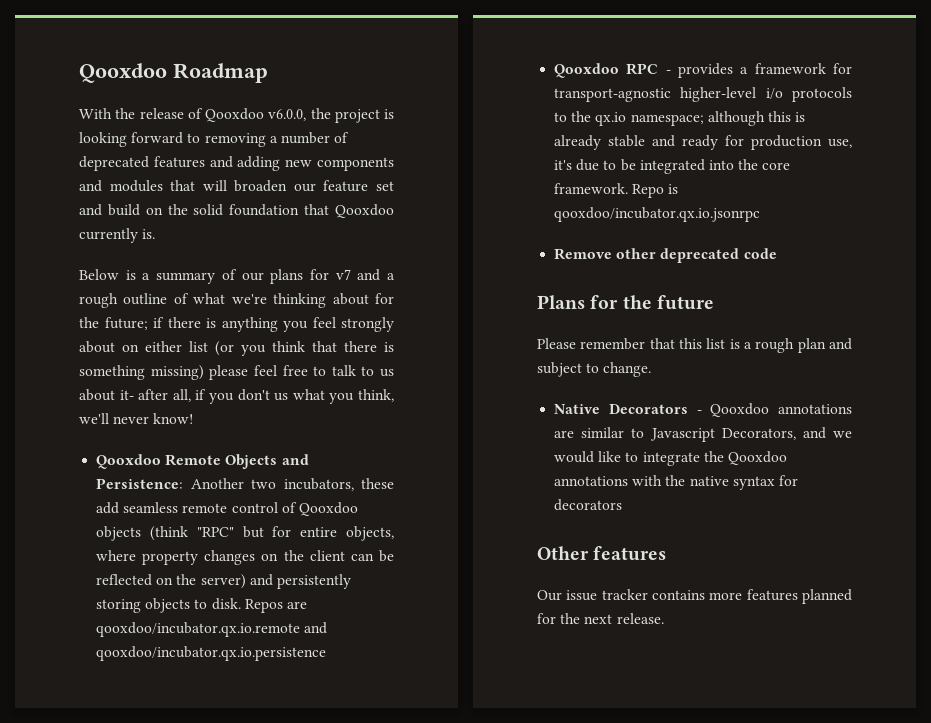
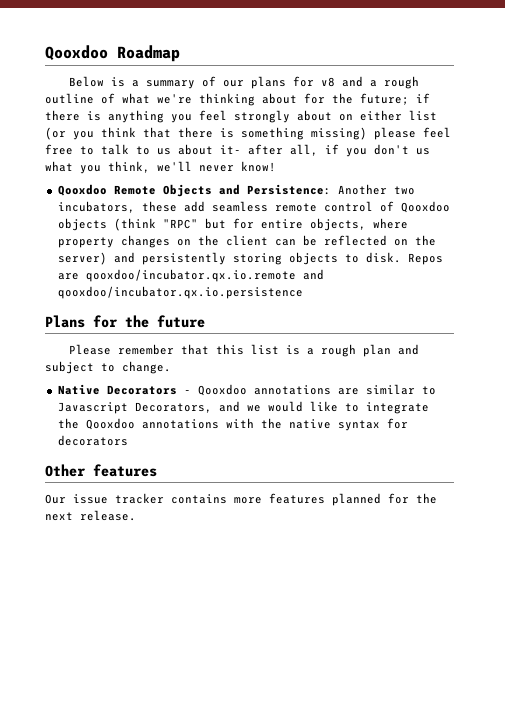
- With the release of Qooxdoo v6.0.0, the project is looking forward to removing a number of deprecated features and adding new components and modules that will broaden our feature set and build on the solid foundation that Qooxdoo currently is.
- Below is a summary of our plans for v7 and a rough outline of what we're thinking about for the future; if there is anything you feel strongly about on either list (or you think that there is something missing) please feel free to talk to us about it- after all, if you don't us what you think, we'll never know!
+ Below is a summary of our plans for v8 and a rough outline of what we're thinking about for the future; if there is anything you feel strongly about on either list (or you think that there is something missing) please feel free to talk to us about it- after all, if you don't us what you think, we'll never know!
- Qooxdoo RPC - provides a framework for transport-agnostic higher-level i/o protocols to the qx.io namespace; although this is already stable and ready for production use, it's due to be integrated into the core framework. Repo is qooxdoo/incubator.qx.io.jsonrpc
- Remove other deprecated code

